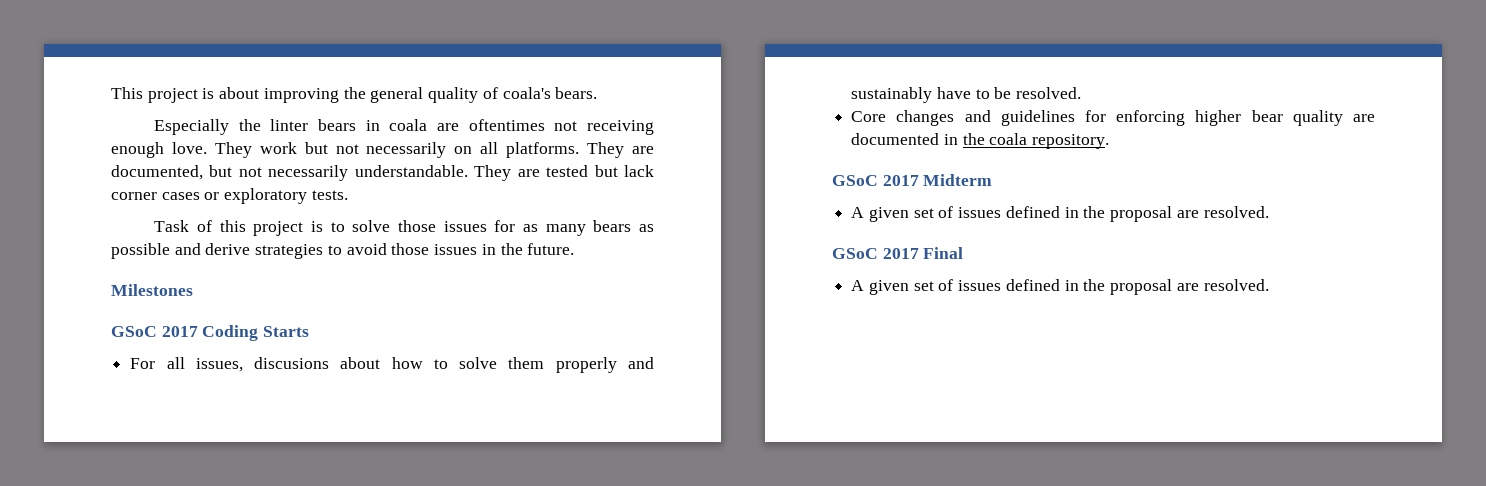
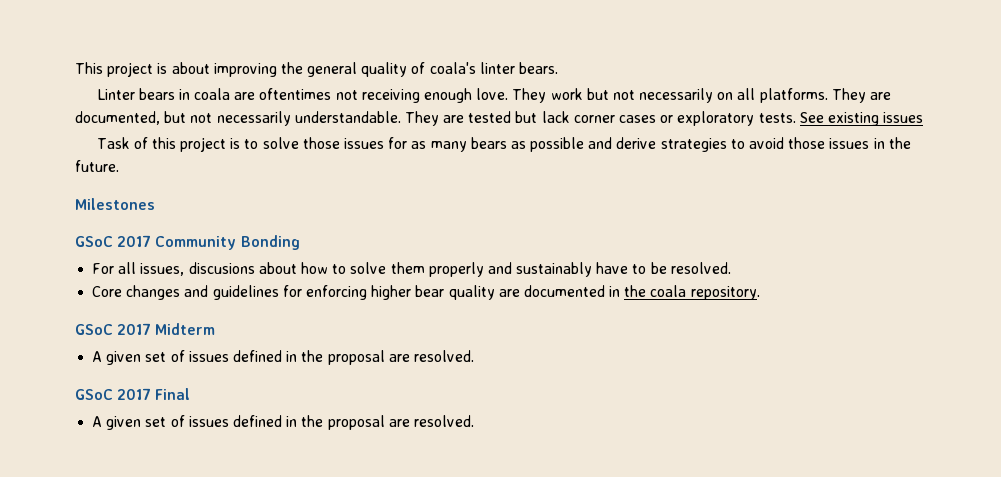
- This project is about improving the general quality of coala's bears.
+ This project is about improving the general quality of coala's linter bears.
- Especially the linter bears in coala are oftentimes not receiving enough love.
+ Linter bears in coala are oftentimes not receiving enough love.
+ See existing issues
- GSoC 2017 Coding Starts
+ GSoC 2017 Community Bonding

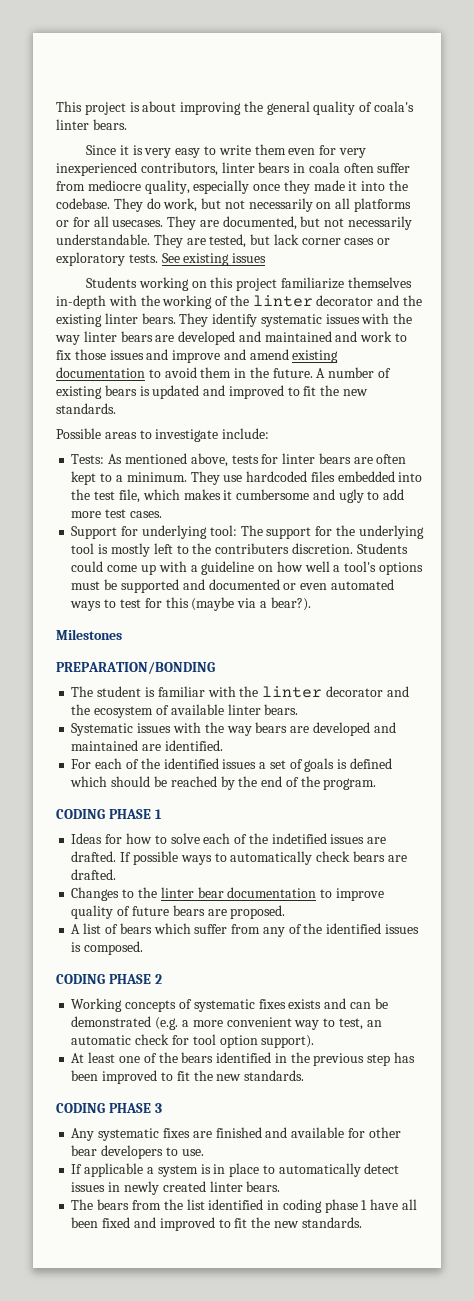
- Linter bears in coala are oftentimes not receiving enough love. They work but not necessarily on all platforms.
+ Since it is very easy to write them even for very inexperienced contributors, linter bears in coala often suffer from mediocre quality, especially once they made it into the codebase. They do work, but not necessarily on all platforms or for all usecases.
- They are tested but lack corner cases or exploratory tests.
+ They are tested, but lack corner cases or exploratory tests.
- Task of this project is to solve those issues for as many bears as possible and derive strategies to avoid those issues in the future.
+ Students working on this project familiarize themselves in-depth with the working of the linter decorator and the existing linter bears. They identify systematic issues with the way linter bears are developed and maintained and work to fix those issues and improve and amend existing documentation to avoid them in the future. A number of existing bears is updated and improved to fit the new standards.
+ Possible areas to investigate include:
+ Tests: As mentioned above, tests for linter bears are often kept to a minimum. They use hardcoded files embedded into the test file, which makes it cumbersome and ugly to add more test cases.
+ Support for underlying tool: The support for the underlying tool is mostly left to the contributers discretion. Students could come up with a guideline on how well a tool's options must be supported and documented or even automated ways to test for this (maybe via a bear?).
  Milestones
- GSoC 2017 Community Bonding
- For all issues, discusions about how to solve them properly and sustainably have to be resolved.
- Core changes and guidelines for enforcing higher bear quality are documented in the coala repository.
- GSoC 2017 Midterm
- A given set of issues defined in the proposal are resolved.
- GSoC 2017 Final
- A given set of issues defined in the proposal are resolved.
+ PREPARATION/BONDING
+ The student is familiar with the linter decorator and the ecosystem of available linter bears.
+ Systematic issues with the way bears are developed and maintained are identified.
+ For each of the identified issues a set of goals is defined which should be reached by the end of the program.
+ CODING PHASE 1
+ Ideas for how to solve each of the indetified issues are drafted. If possible ways to automatically check bears are drafted.
+ Changes to the linter bear documentation to improve quality of future bears are proposed.
+ A list of bears which suffer from any of the identified issues is composed.
+ CODING PHASE 2
+ Working concepts of systematic fixes exists and can be demonstrated (e.g. a more convenient way to test, an automatic check for tool option support).
+ At least one of the bears identified in the previous step has been improved to fit the new standards.
+ CODING PHASE 3
+ Any systematic fixes are finished and available for other bear developers to use.
+ If applicable a system is in place to automatically detect issues in newly created linter bears.
+ The bears from the list identified in coding phase 1 have all been fixed and improved to fit the new standards.

